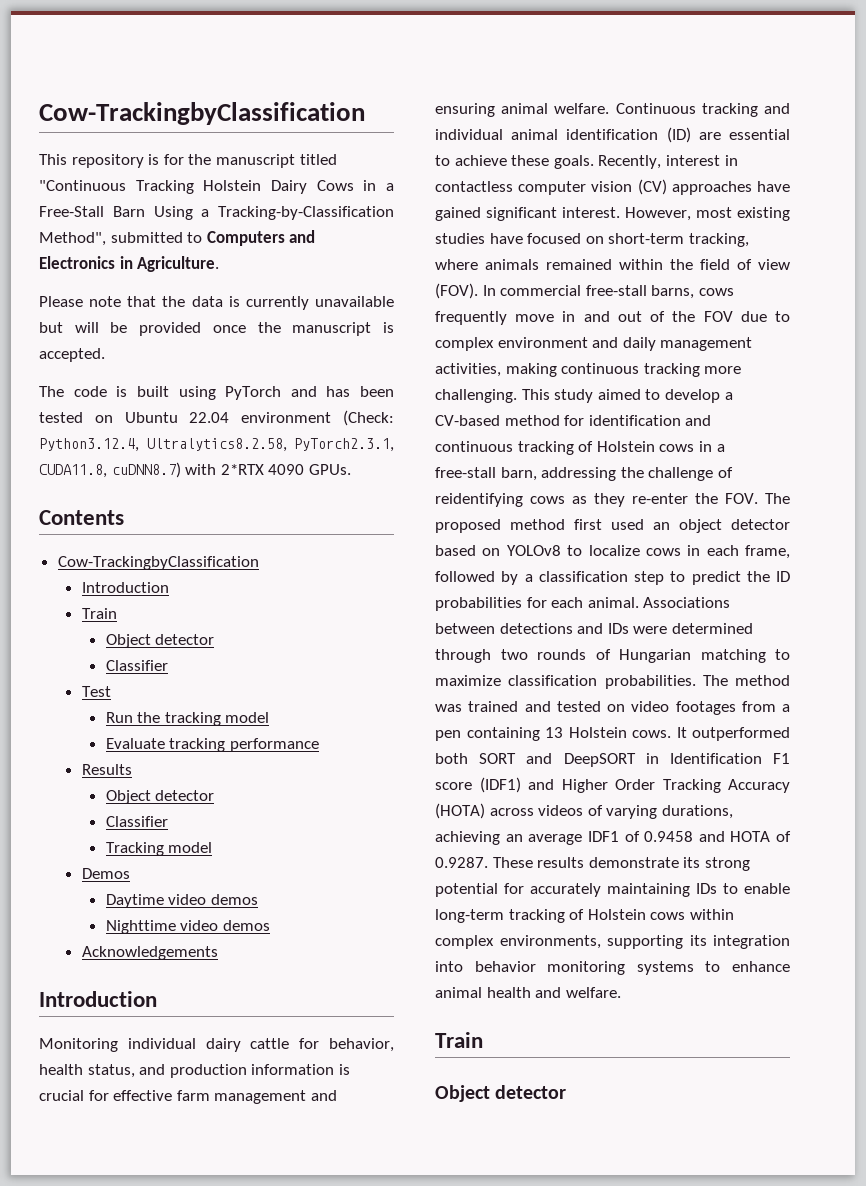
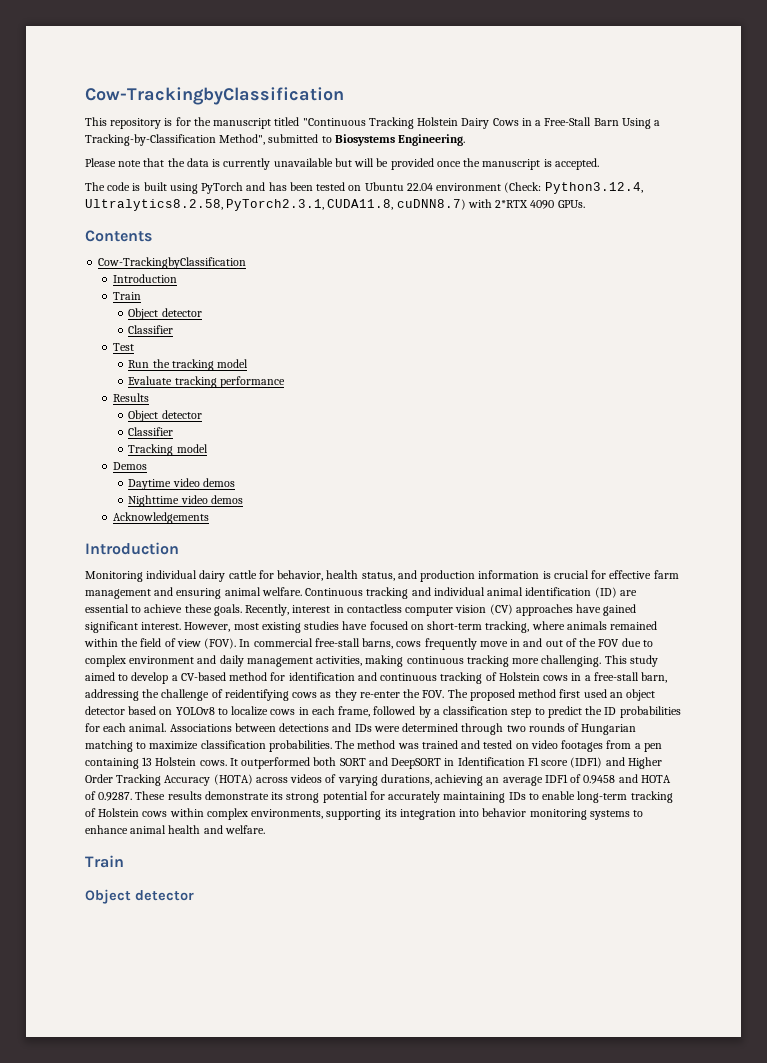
- This repository is for the manuscript titled "Continuous Tracking Holstein Dairy Cows in a Free-Stall Barn Using a Tracking-by-Classification Method", submitted to Computers and Electronics in Agriculture.
+ This repository is for the manuscript titled "Continuous Tracking Holstein Dairy Cows in a Free-Stall Barn Using a Tracking-by-Classification Method", submitted to Biosystems Engineering.

